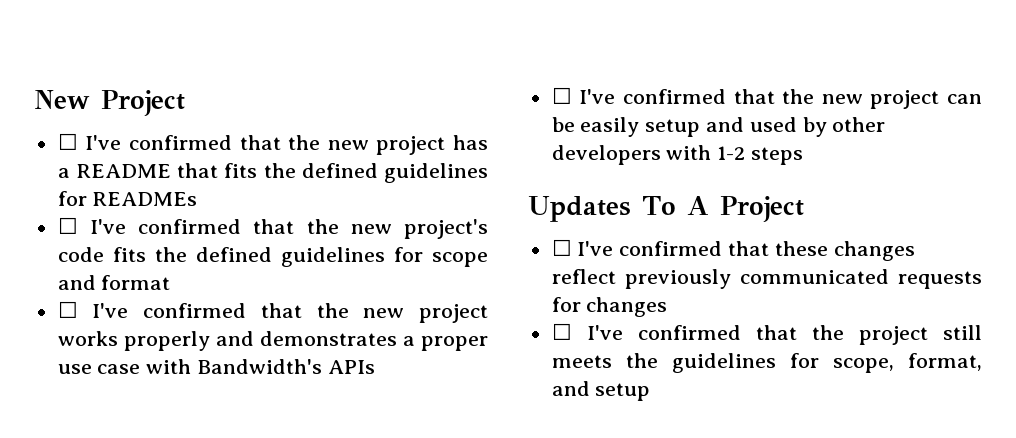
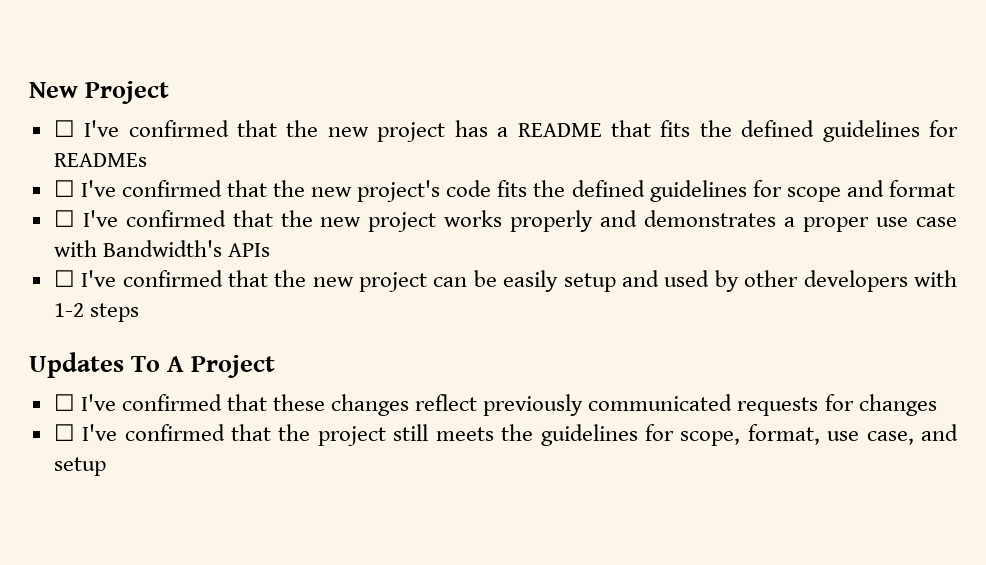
- ☐ I've confirmed that the project still meets the guidelines for scope, format, and setup
+ ☐ I've confirmed that the project still meets the guidelines for scope, format, use case, and setup

